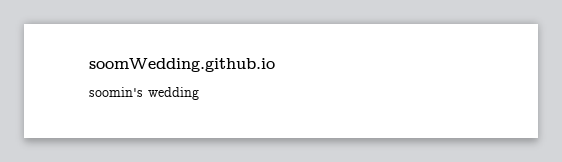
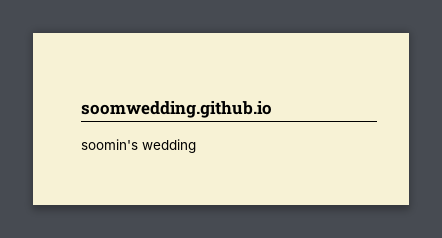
- soomWedding.github.io
+ soomwedding.github.io

